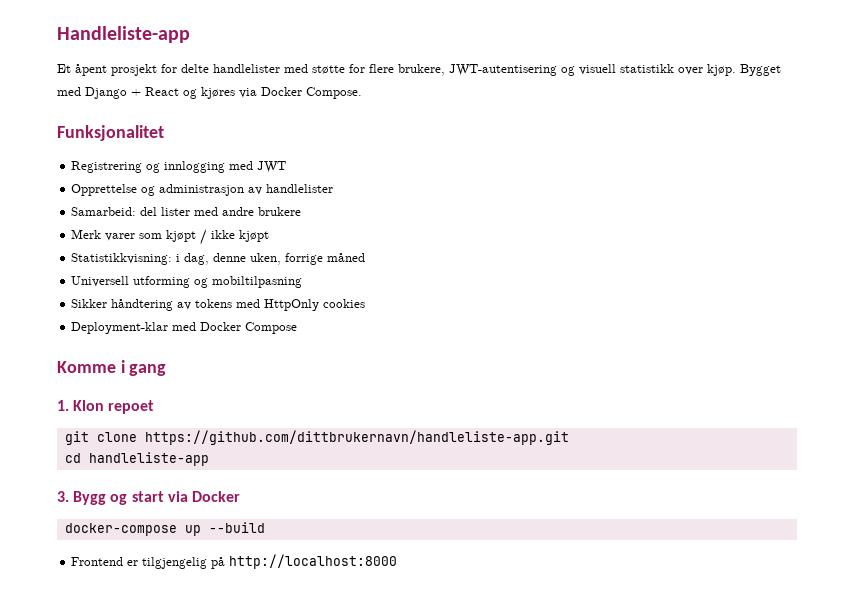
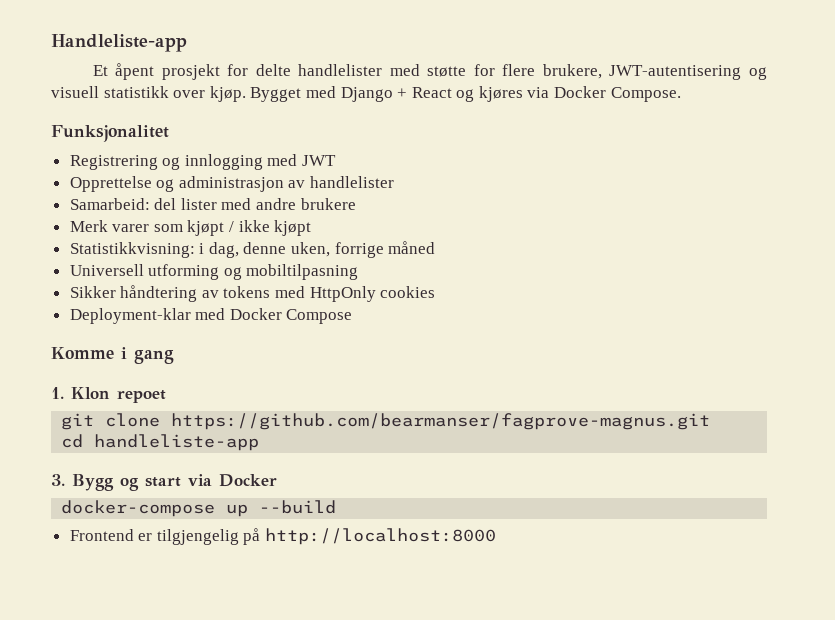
- git clone https://github.com/dittbrukernavn/handleliste-app.git
+ git clone https://github.com/bearmanser/fagprove-magnus.git

